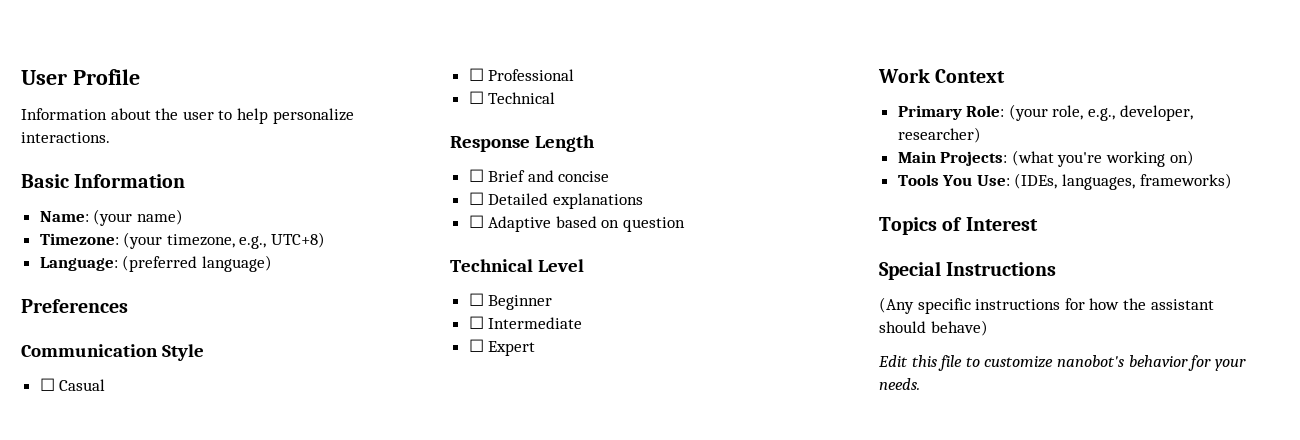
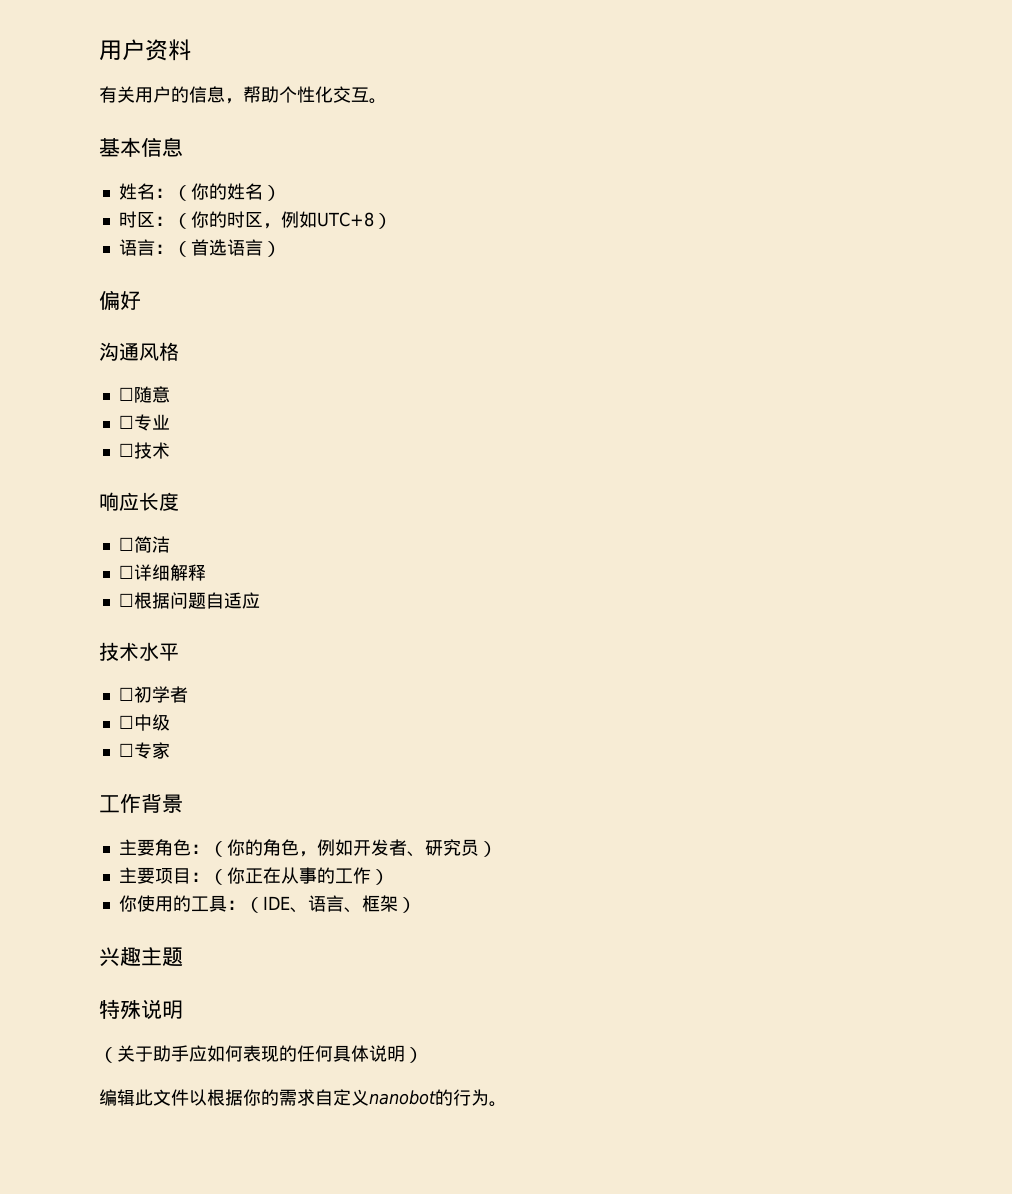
- User Profile
- Information about the user to help personalize interactions.
- Basic Information
- Name: (your name)
- Timezone: (your timezone, e.g., UTC+8)
- Language: (preferred language)
- Preferences
- Communication Style
- ☐ Casual
- ☐ Professional
- ☐ Technical
- Response Length
- ☐ Brief and concise
- ☐ Detailed explanations
- ☐ Adaptive based on question
- Technical Level
- ☐ Beginner
- ☐ Intermediate
- ☐ Expert
- Work Context
- Primary Role: (your role, e.g., developer, researcher)
- Main Projects: (what you're working on)
- Tools You Use: (IDEs, languages, frameworks)
- Topics of Interest
- Special Instructions
- (Any specific instructions for how the assistant should behave)
- Edit this file to customize nanobot's behavior for your needs.
+ 用户资料
+ 有关用户的信息，帮助个性化交互。
+ 基本信息
+ 姓名：（你的姓名）
+ 时区：（你的时区，例如UTC+8）
+ 语言：（首选语言）
+ 偏好
+ 沟通风格
+ ☐随意
+ ☐专业
+ ☐技术
+ 响应长度
+ ☐简洁
+ ☐详细解释
+ ☐根据问题自适应
+ 技术水平
+ ☐初学者
+ ☐中级
+ ☐专家
+ 工作背景
+ 主要角色：（你的角色，例如开发者、研究员）
+ 主要项目：（你正在从事的工作）
+ 你使用的工具：（IDE、语言、框架）
+ 兴趣主题
+ 特殊说明
+ （关于助手应如何表现的任何具体说明）
+ 编辑此文件以根据你的需求自定义nanobot的行为。

